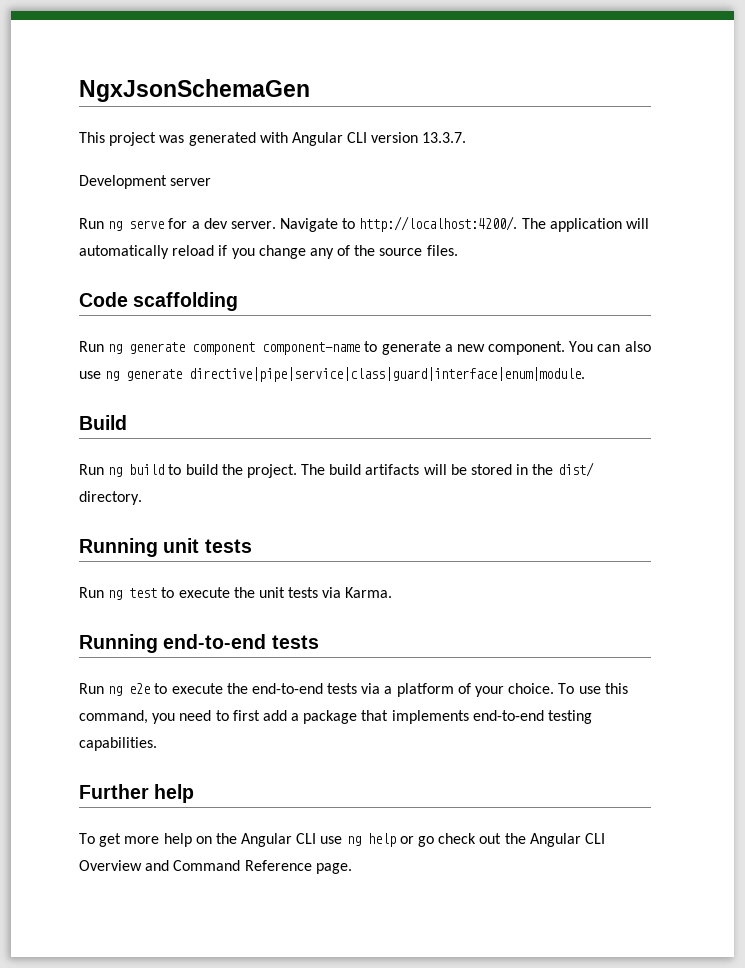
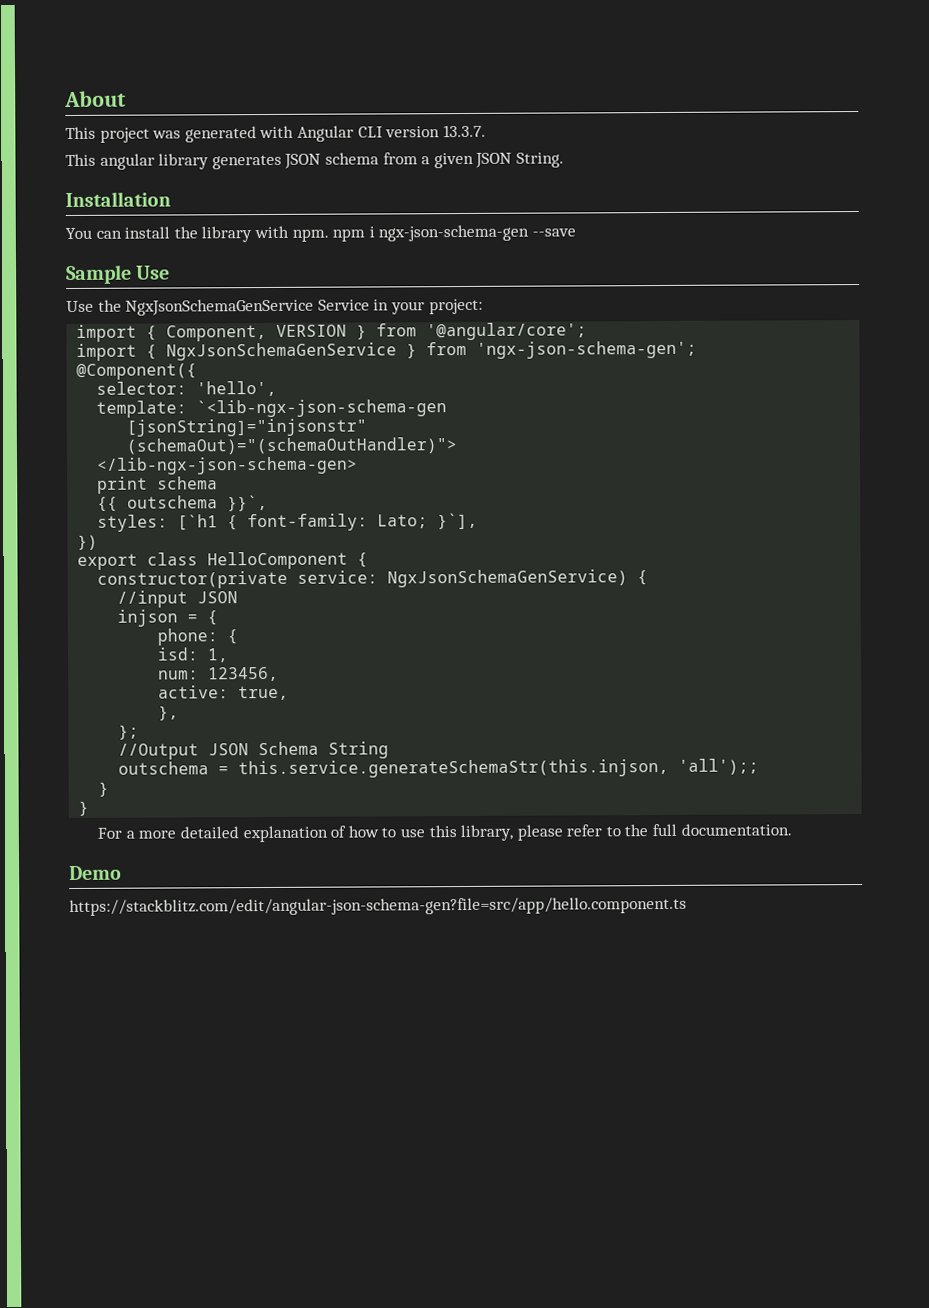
- NgxJsonSchemaGen
+ About
- Development server
- Run ng serve for a dev server. Navigate to http://localhost:4200/. The application will automatically reload if you change any of the source files.
- Code scaffolding
- Run ng generate component component-name to generate a new component. You can also use ng generate directive|pipe|service|class|guard|interface|enum|module.
- Build
- Run ng build to build the project. The build artifacts will be stored in the dist/ directory.
- Running unit tests
- Run ng test to execute the unit tests via Karma.
- Running end-to-end tests
- Run ng e2e to execute the end-to-end tests via a platform of your choice. To use this command, you need to first add a package that implements end-to-end testing capabilities.
- Further help
- To get more help on the Angular CLI use ng help or go check out the Angular CLI Overview and Command Reference page.
+ This angular library generates JSON schema from a given JSON String.
+ Installation
+ You can install the library with npm. npm i ngx-json-schema-gen --save
+ Sample Use
+ Use the NgxJsonSchemaGenService Service in your project:
+ import { Component, VERSION } from '@angular/core';
+ import { NgxJsonSchemaGenService } from 'ngx-json-schema-gen';
+ @Component({
+ selector: 'hello',
+ template: `<lib-ngx-json-schema-gen
+ [jsonString]="injsonstr"
+ (schemaOut)="(schemaOutHandler)">
+ </lib-ngx-json-schema-gen>
+ print schema
+ {{ outschema }}`,
+ styles: [`h1 { font-family: Lato; }`],
+ })
+ export class HelloComponent {
+ constructor(private service: NgxJsonSchemaGenService) {
+ //input JSON
+ injson = {
+ phone: {
+ isd: 1,
+ num: 123456,
+ active: true,
+ },
+ };
+ //Output JSON Schema String
+ outschema = this.service.generateSchemaStr(this.injson, 'all');;
+ }
+ }
+ For a more detailed explanation of how to use this library, please refer to the full documentation.
+ Demo
+ https://stackblitz.com/edit/angular-json-schema-gen?file=src/app/hello.component.ts

